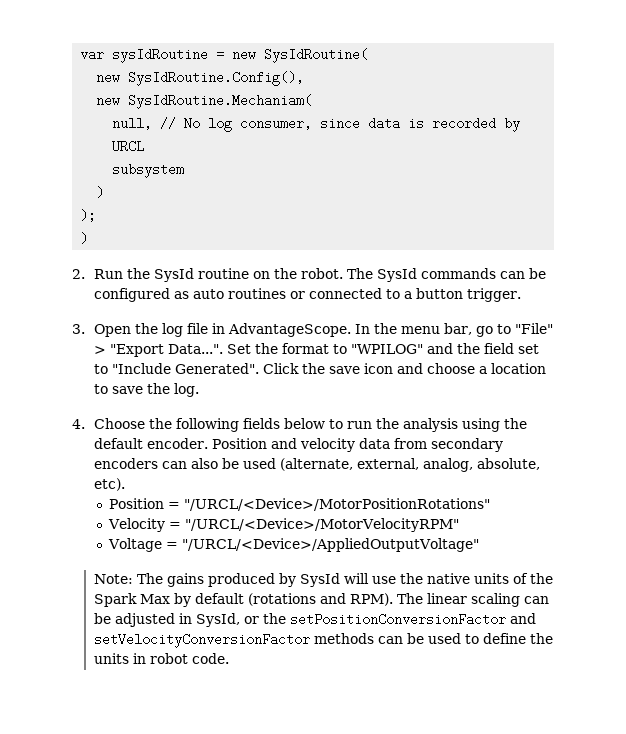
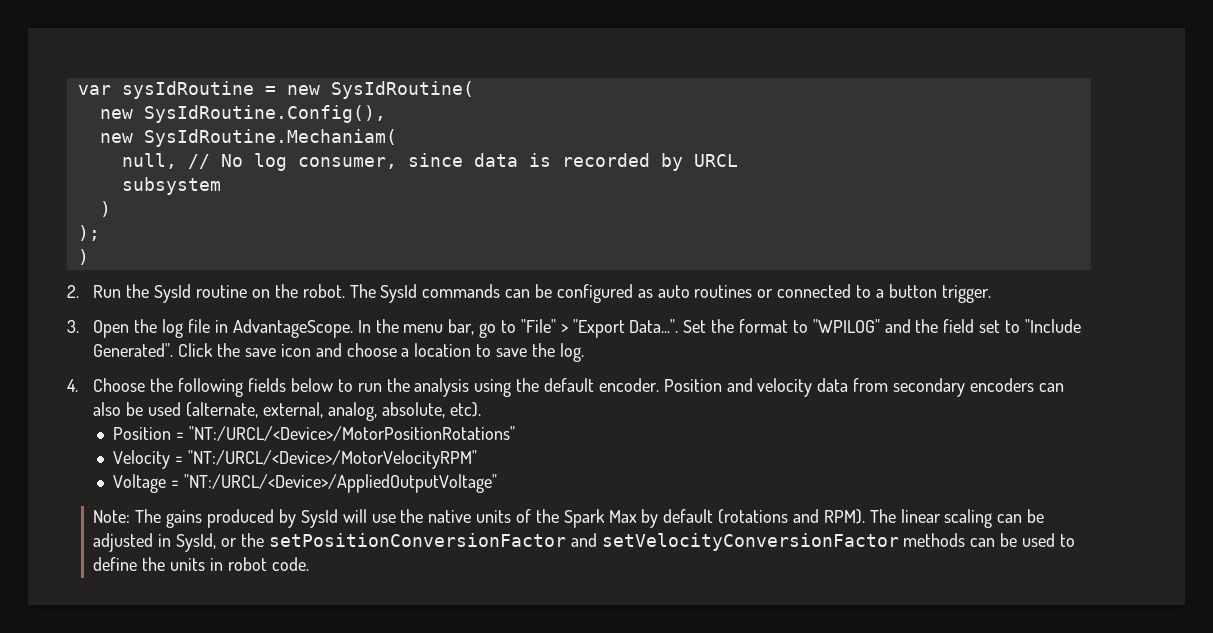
- Position = "/URCL/<Device>/MotorPositionRotations"
+ Position = "NT:/URCL/<Device>/MotorPositionRotations"
- Velocity = "/URCL/<Device>/MotorVelocityRPM"
+ Velocity = "NT:/URCL/<Device>/MotorVelocityRPM"
- Voltage = "/URCL/<Device>/AppliedOutputVoltage"
+ Voltage = "NT:/URCL/<Device>/AppliedOutputVoltage"

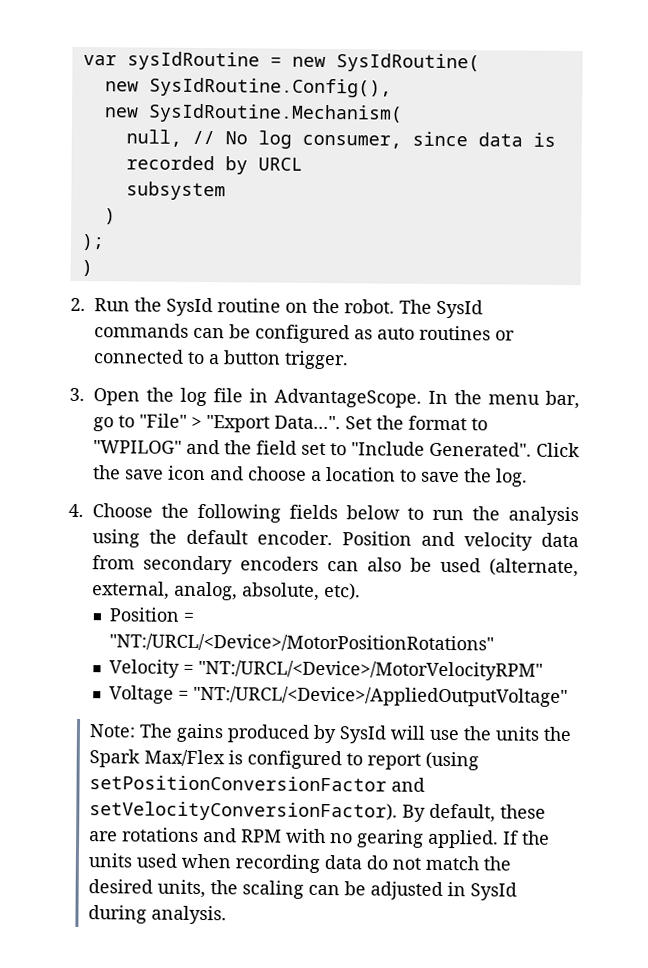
- new SysIdRoutine.Mechaniam(
+ new SysIdRoutine.Mechanism(
- Note: The gains produced by SysId will use the native units of the Spark Max by default (rotations and RPM). The linear scaling can be adjusted in SysId, or the setPositionConversionFactor and setVelocityConversionFactor methods can be used to define the units in robot code.
+ Note: The gains produced by SysId will use the units the Spark Max/Flex is configured to report (using setPositionConversionFactor and setVelocityConversionFactor). By default, these are rotations and RPM with no gearing applied. If the units used when recording data do not match the desired units, the scaling can be adjusted in SysId during analysis.

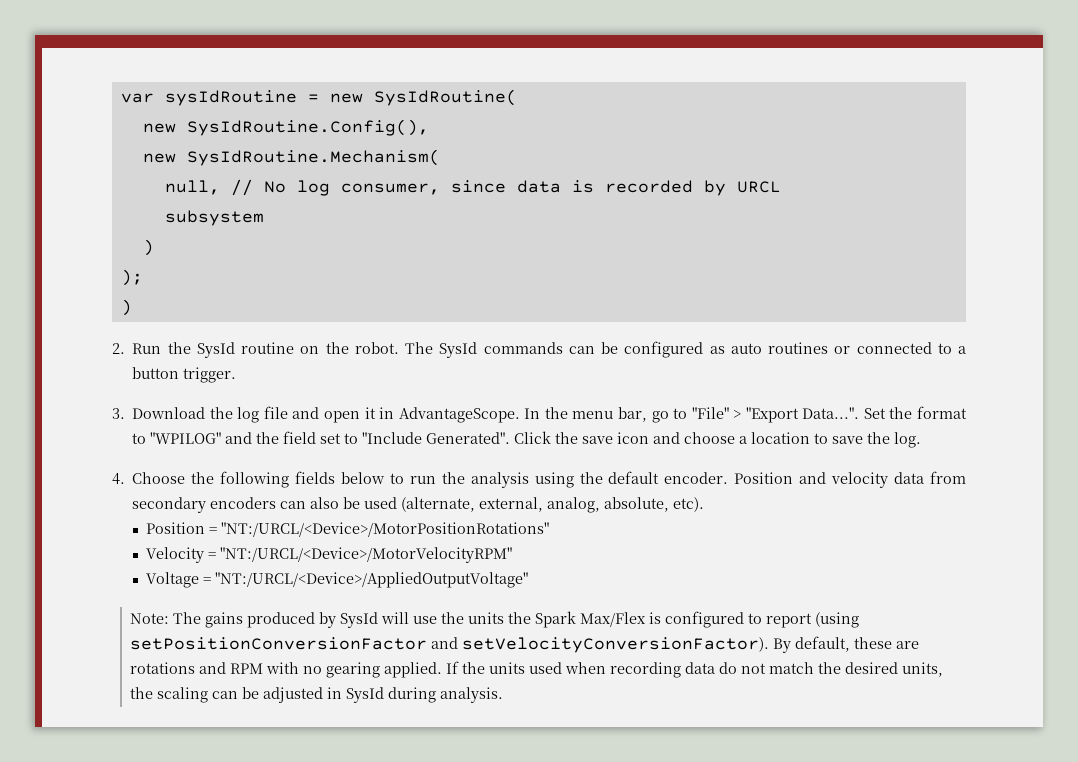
- 3. Open the log file in AdvantageScope.
+ 3. Download the log file and open it in AdvantageScope.

